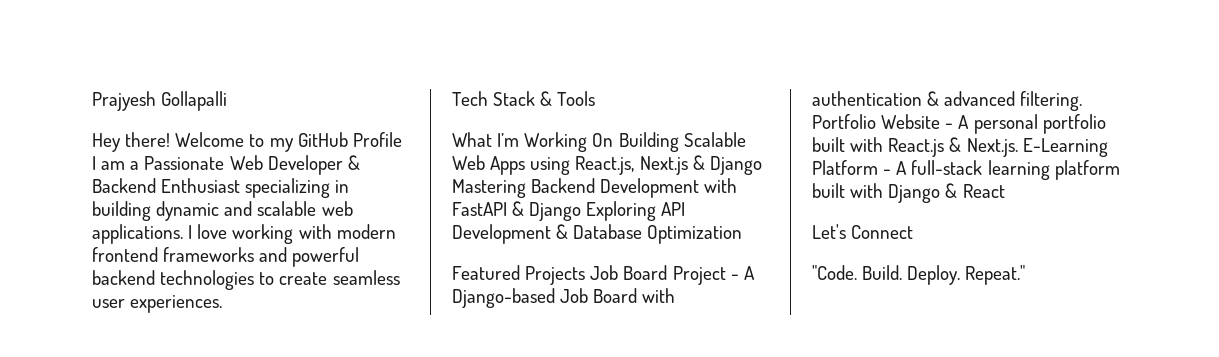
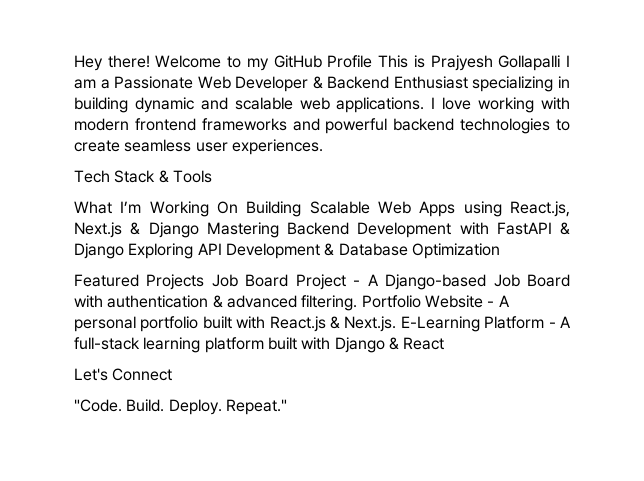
- Prajyesh Gollapalli
- Welcome to my GitHub Profile I am a Passionate Web Developer & Backend Enthusiast specializing in building dynamic and scalable web applications.
+ Welcome to my GitHub Profile This is Prajyesh Gollapalli I am a Passionate Web Developer & Backend Enthusiast specializing in building dynamic and scalable web applications.

